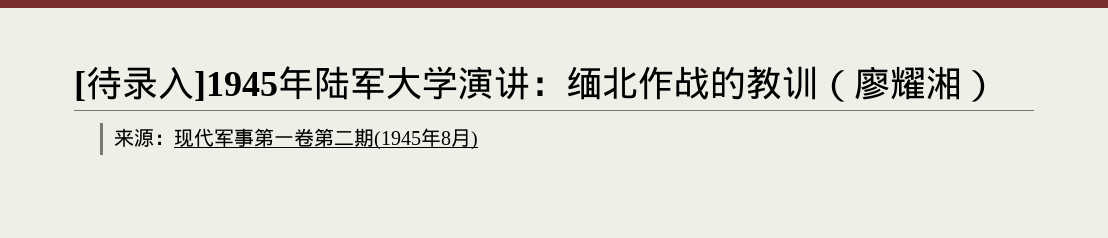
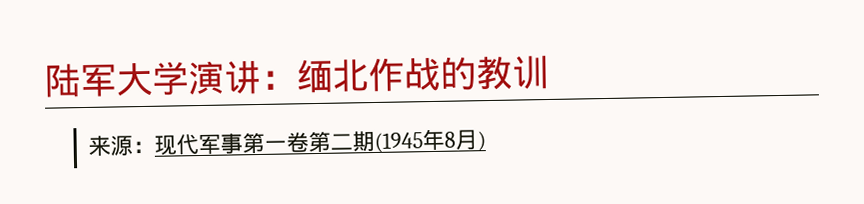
- [待录入]1945年陆军大学演讲：缅北作战的教训（廖耀湘）
+ 陆军大学演讲：缅北作战的教训

